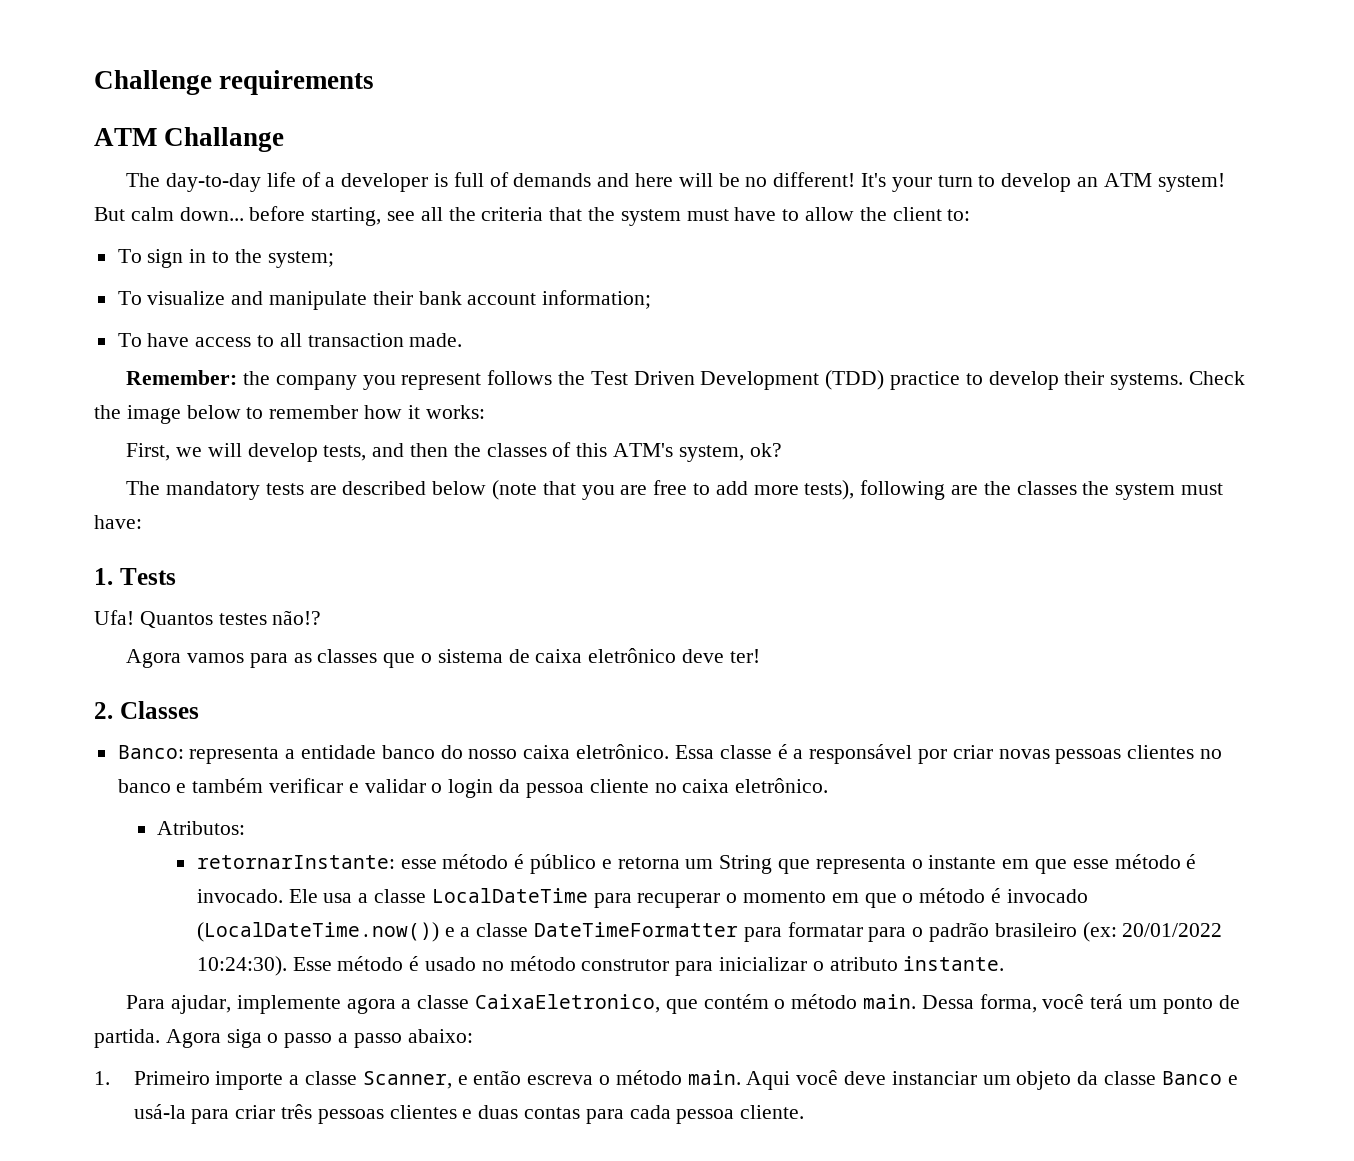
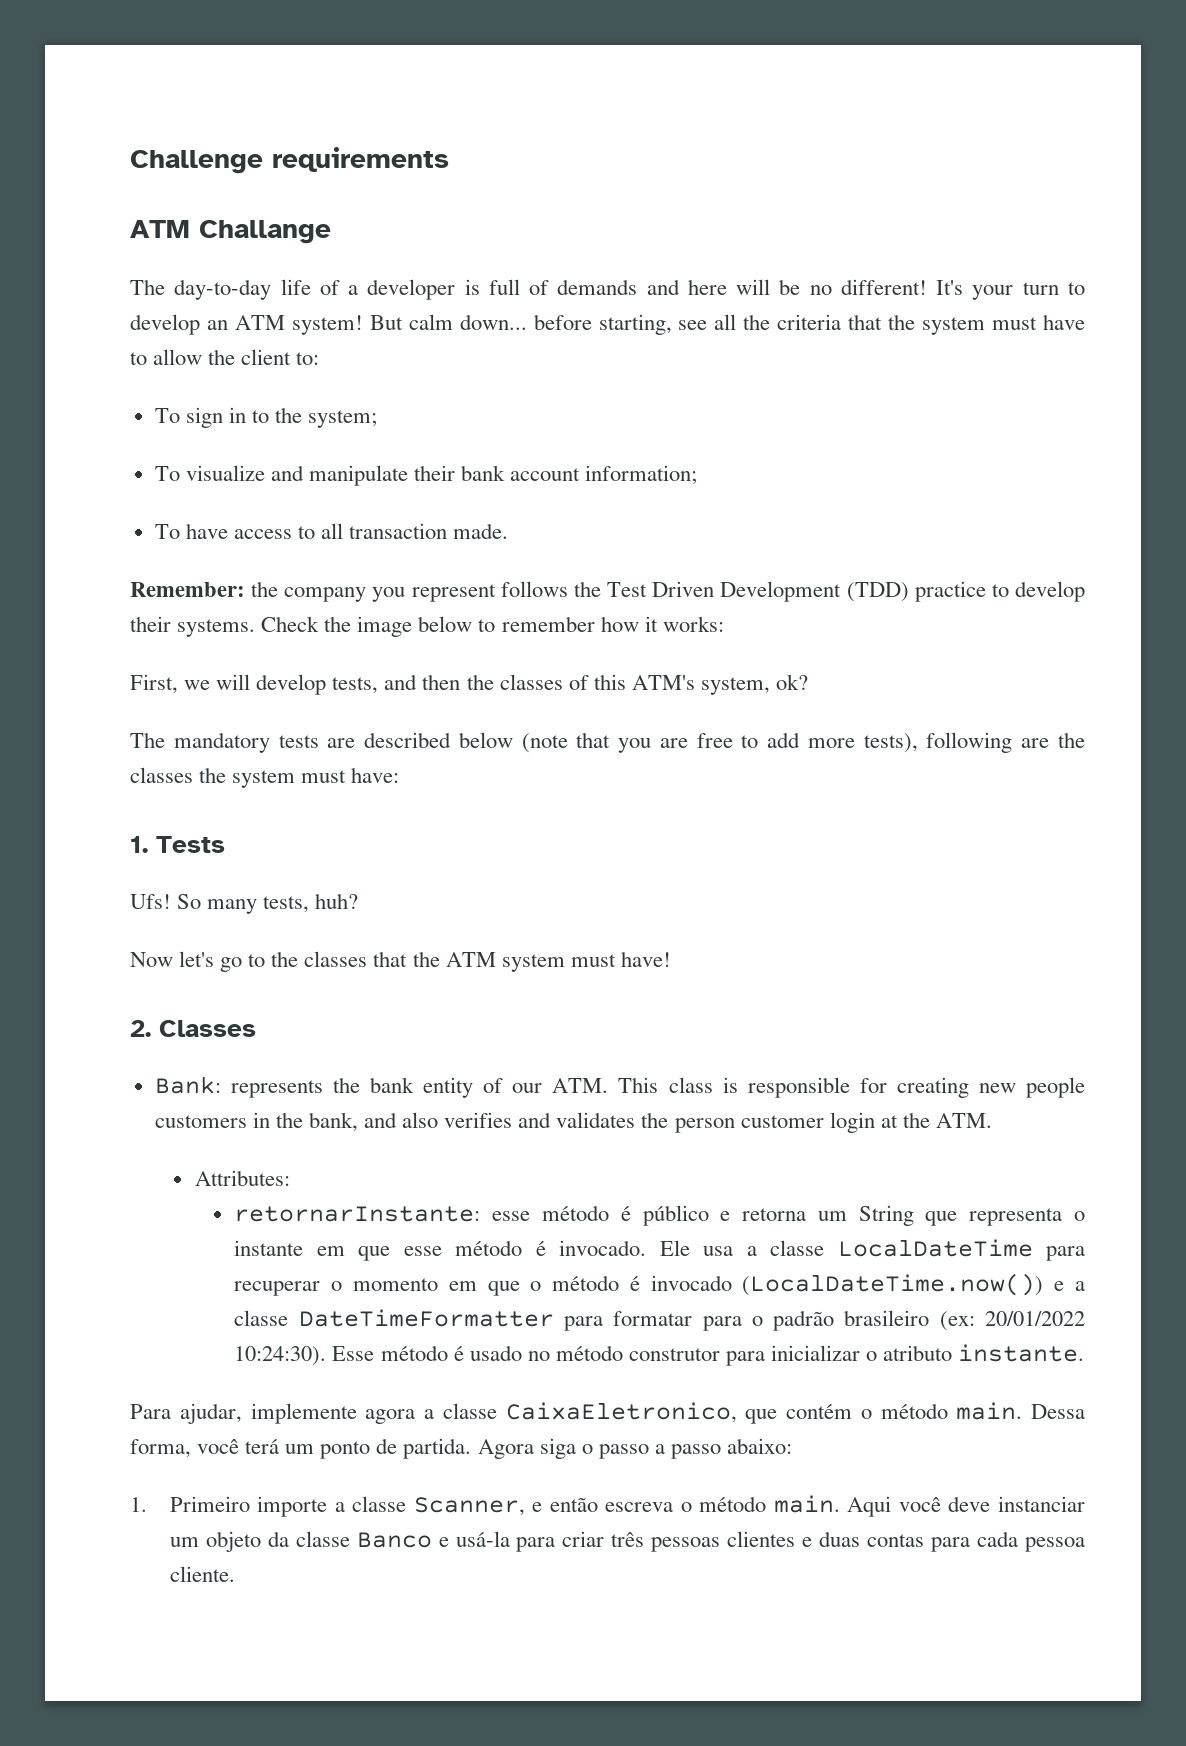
- Ufa! Quantos testes não!?
- Agora vamos para as classes que o sistema de caixa eletrônico deve ter!
+ Ufs! So many tests, huh?
+ Now let's go to the classes that the ATM system must have!
  2. Classes
- Banco: representa a entidade banco do nosso caixa eletrônico. Essa classe é a responsável por criar novas pessoas clientes no banco e também verificar e validar o login da pessoa cliente no caixa eletrônico.
- Atributos:
+ Bank: represents the bank entity of our ATM. This class is responsible for creating new people customers in the bank, and also verifies and validates the person customer login at the ATM.
+ Attributes:

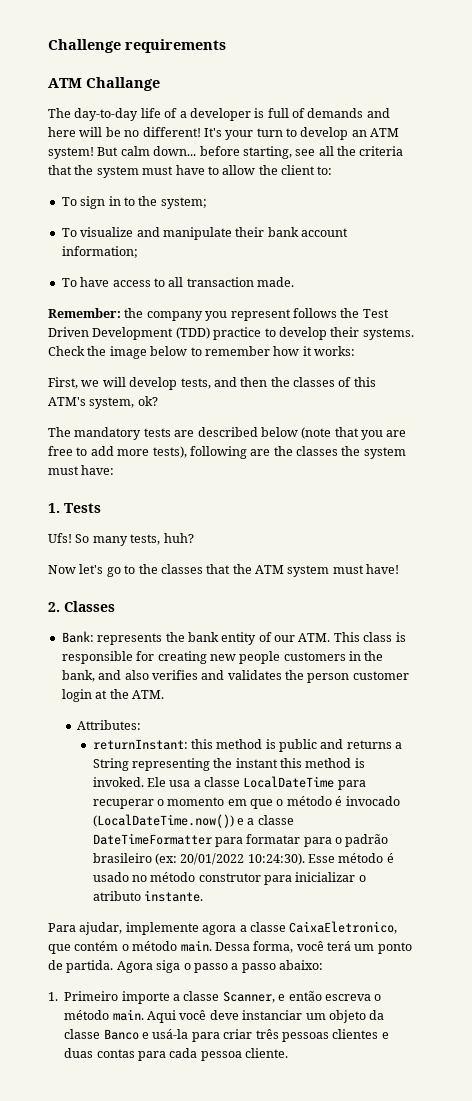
- retornarInstante: esse método é público e retorna um String que representa o instante em que esse método é invocado.
+ returnInstant: this method is public and returns a String representing the instant this method is invoked.

